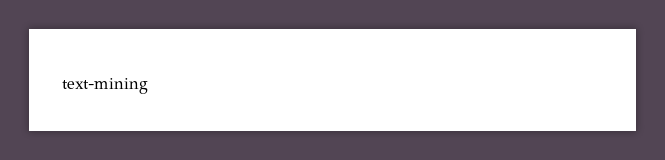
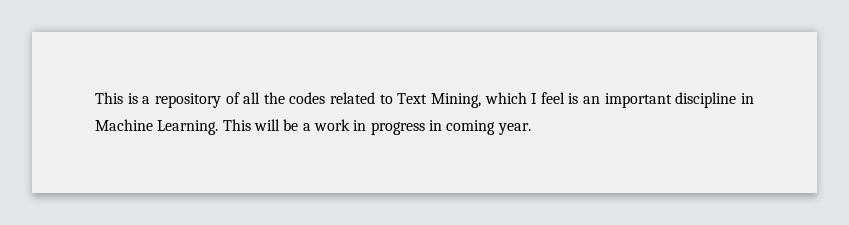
- text-mining
+ This is a repository of all the codes related to Text Mining, which I feel is an important discipline in Machine Learning. This will be a work in progress in coming year.

